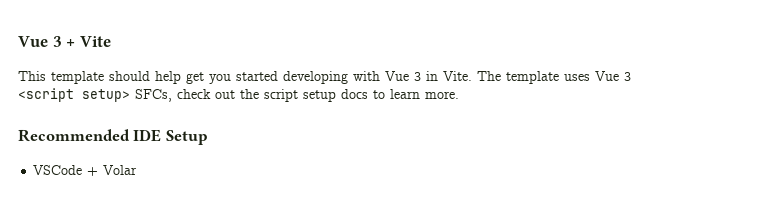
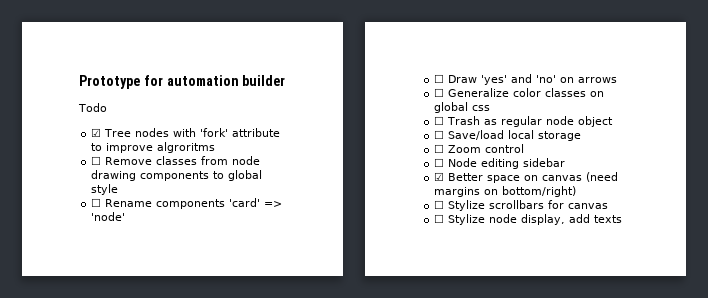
- Vue 3 + Vite
- This template should help get you started developing with Vue 3 in Vite. The template uses Vue 3 <script setup> SFCs, check out the script setup docs to learn more.
- Recommended IDE Setup
- VSCode + Volar
+ Prototype for automation builder
+ Todo
+ ☑ Tree nodes with 'fork' attribute to improve algroritms
+ ☐ Remove classes from node drawing components to global style
+ ☐ Rename components 'card' => 'node'
+ ☐ Draw 'yes' and 'no' on arrows
+ ☐ Generalize color classes on global css
+ ☐ Trash as regular node object
+ ☐ Save/load local storage
+ ☐ Zoom control
+ ☐ Node editing sidebar
+ ☑ Better space on canvas (need margins on bottom/right)
+ ☐ Stylize scrollbars for canvas
+ ☐ Stylize node display, add texts

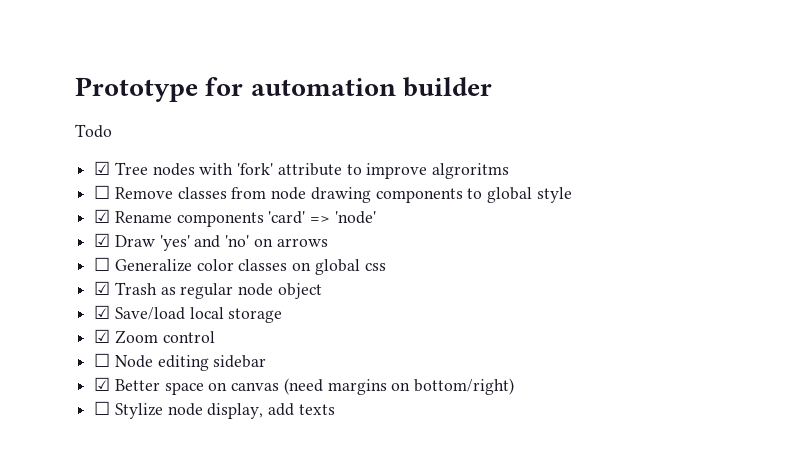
- ☐ Rename components 'card' => 'node'
+ ☑ Rename components 'card' => 'node'
- ☐ Draw 'yes' and 'no' on arrows
+ ☑ Draw 'yes' and 'no' on arrows
- ☐ Trash as regular node object
+ ☑ Trash as regular node object
- ☐ Save/load local storage
+ ☑ Save/load local storage
- ☐ Zoom control
+ ☑ Zoom control
- ☐ Stylize scrollbars for canvas

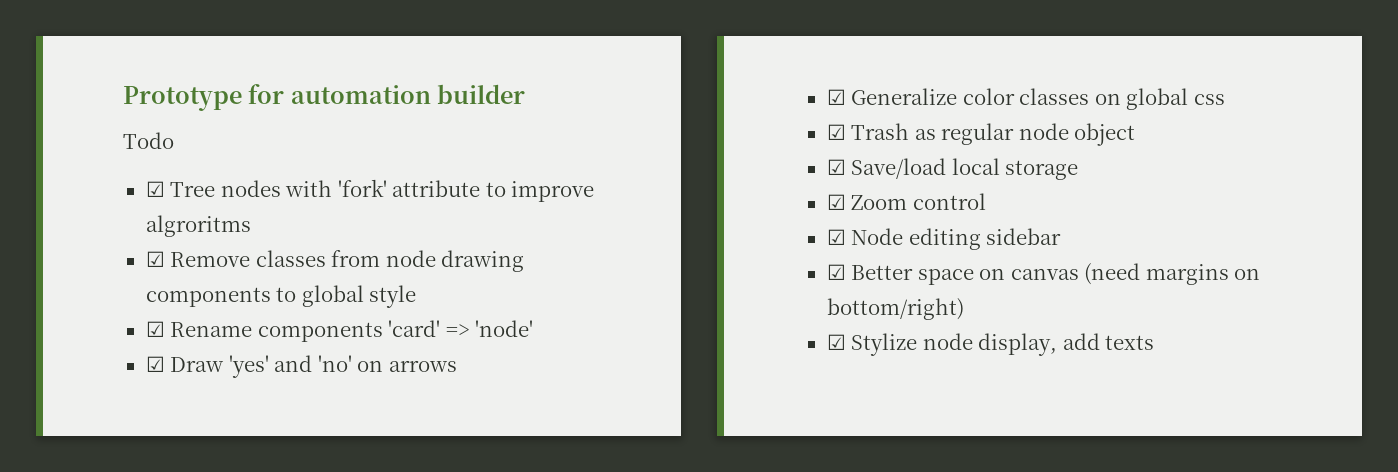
- ☐ Remove classes from node drawing components to global style
+ ☑ Remove classes from node drawing components to global style
- ☐ Generalize color classes on global css
+ ☑ Generalize color classes on global css
- ☐ Node editing sidebar
+ ☑ Node editing sidebar
- ☐ Stylize node display, add texts
+ ☑ Stylize node display, add texts

